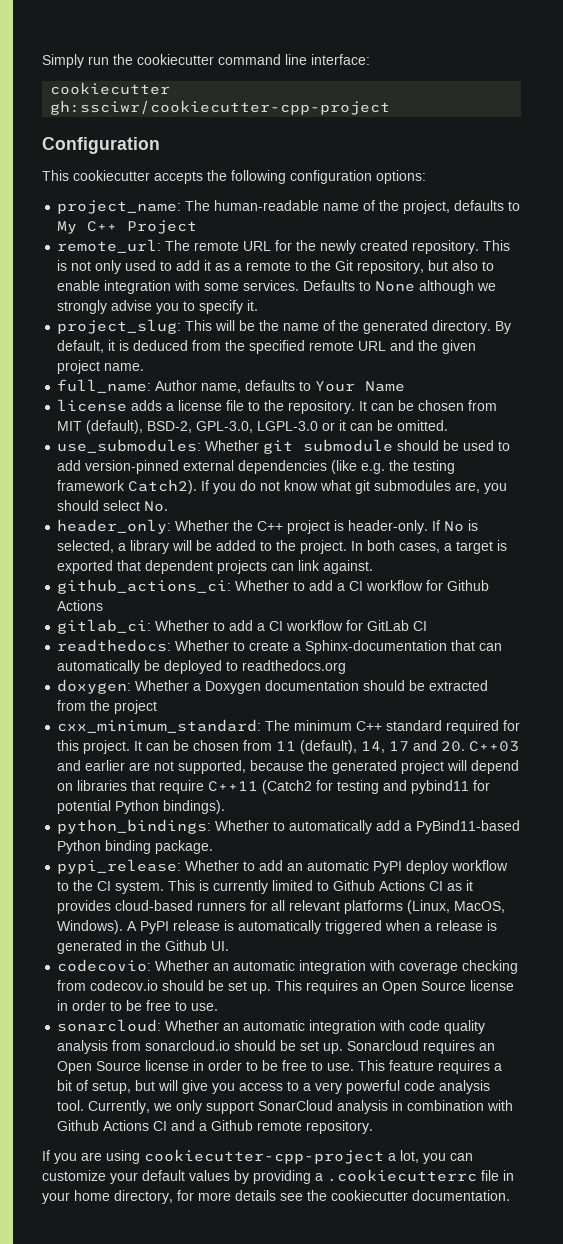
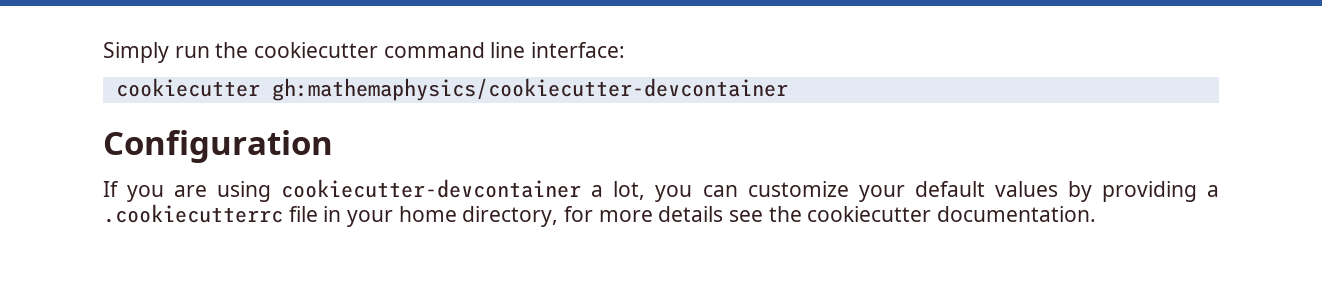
- cookiecutter gh:ssciwr/cookiecutter-cpp-project
+ cookiecutter gh:mathemaphysics/cookiecutter-devcontainer
- This cookiecutter accepts the following configuration options:
- project_name: The human-readable name of the project, defaults to My C++ Project
- remote_url: The remote URL for the newly created repository. This is not only used to add it as a remote to the Git repository, but also to enable integration with some services. Defaults to None although we strongly advise you to specify it.
- project_slug: This will be the name of the generated directory. By default, it is deduced from the specified remote URL and the given project name.
- full_name: Author name, defaults to Your Name
- license adds a license file to the repository. It can be chosen from MIT (default), BSD-2, GPL-3.0, LGPL-3.0 or it can be omitted.
- use_submodules: Whether git submodule should be used to add version-pinned external dependencies (like e.g. the testing framework Catch2). If you do not know what git submodules are, you should select No.
- header_only: Whether the C++ project is header-only. If No is selected, a library will be added to the project. In both cases, a target is exported that dependent projects can link against.
- github_actions_ci: Whether to add a CI workflow for Github Actions
- gitlab_ci: Whether to add a CI workflow for GitLab CI
- readthedocs: Whether to create a Sphinx-documentation that can automatically be deployed to readthedocs.org
- doxygen: Whether a Doxygen documentation should be extracted from the project
- cxx_minimum_standard: The minimum C++ standard required for this project. It can be chosen from 11 (default), 14, 17 and 20. C++03 and earlier are not supported, because the generated project will depend on libraries that require C++11 (Catch2 for testing and pybind11 for potential Python bindings).
- python_bindings: Whether to automatically add a PyBind11-based Python binding package.
- pypi_release: Whether to add an automatic PyPI deploy workflow to the CI system. This is currently limited to Github Actions CI as it provides cloud-based runners for all relevant platforms (Linux, MacOS, Windows). A PyPI release is automatically triggered when a release is generated in the Github UI.
- codecovio: Whether an automatic integration with coverage checking from codecov.io should be set up. This requires an Open Source license in order to be free to use.
- sonarcloud: Whether an automatic integration with code quality analysis from sonarcloud.io should be set up. Sonarcloud requires an Open Source license in order to be free to use. This feature requires a bit of setup, but will give you access to a very powerful code analysis tool. Currently, we only support SonarCloud analysis in combination with Github Actions CI and a Github remote repository.
- If you are using cookiecutter-cpp-project a lot, you can customize your default values by providing a .cookiecutterrc file in your home directory, for more details see the cookiecutter documentation.
+ If you are using cookiecutter-devcontainer a lot, you can customize your default values by providing a .cookiecutterrc file in your home directory, for more details see the cookiecutter documentation.

